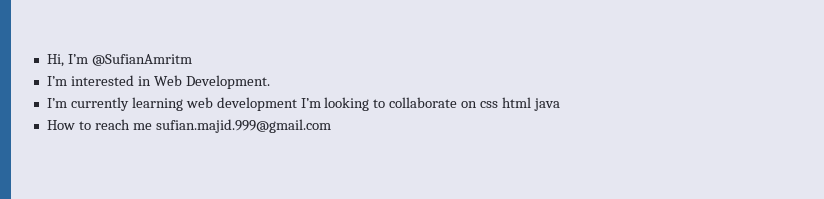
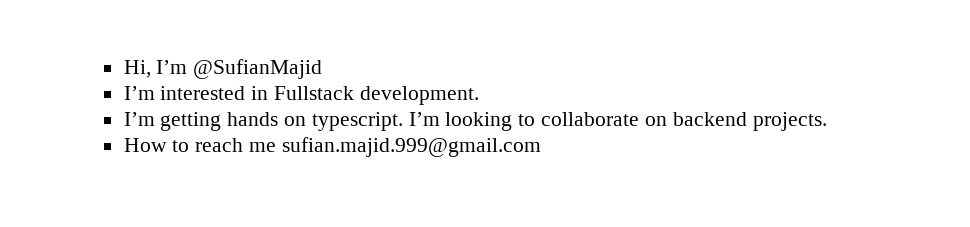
- Hi, I’m @SufianAmritm
+ Hi, I’m @SufianMajid
- I’m interested in Web Development.
- I’m currently learning web development I’m looking to collaborate on css html java
+ I’m interested in Fullstack development.
+ I’m getting hands on typescript. I’m looking to collaborate on backend projects.

